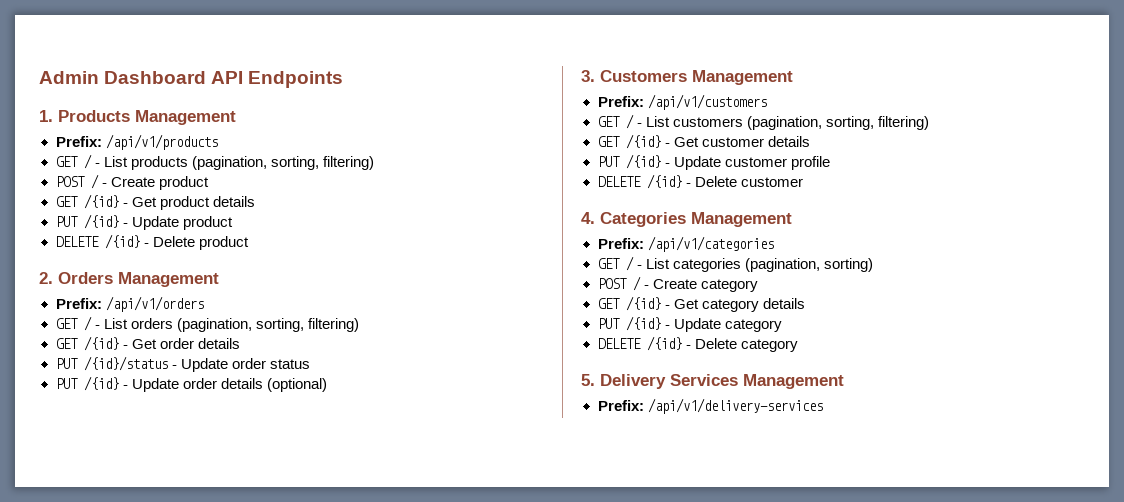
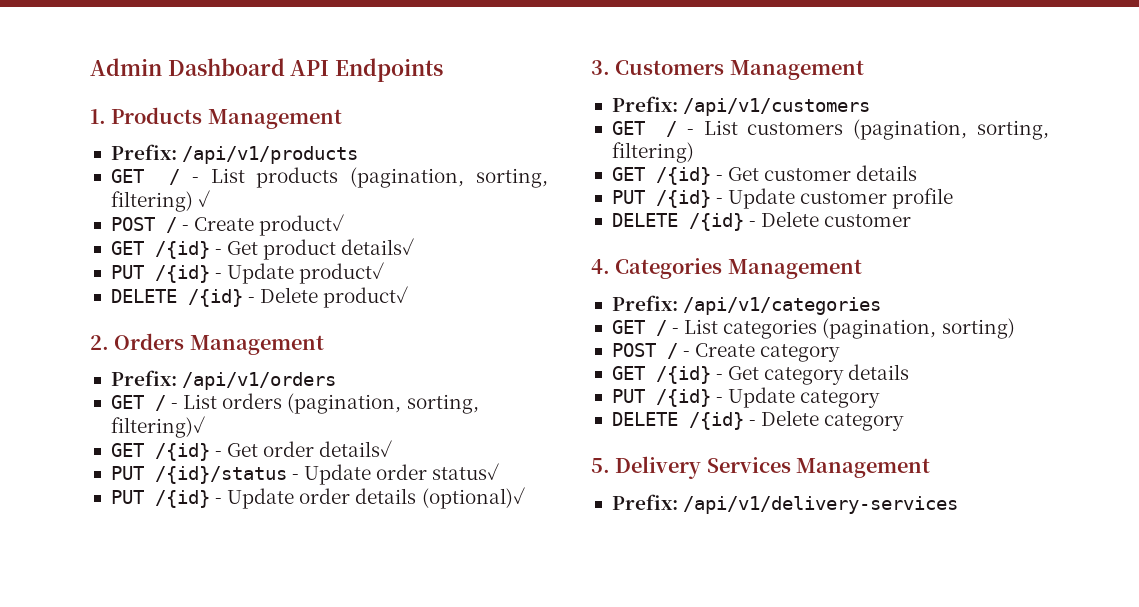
- GET / - List products (pagination, sorting, filtering)
- POST / - Create product
+ GET / - List products (pagination, sorting, filtering) ✓
+ POST / - Create product✓
- GET /{id} - Get product details
- PUT /{id} - Update product
- DELETE /{id} - Delete product
+ GET /{id} - Get product details✓
+ PUT /{id} - Update product✓
+ DELETE /{id} - Delete product✓
- GET / - List orders (pagination, sorting, filtering)
+ GET / - List orders (pagination, sorting, filtering)✓
- GET /{id} - Get order details
+ GET /{id} - Get order details✓
- PUT /{id}/status - Update order status
+ PUT /{id}/status - Update order status✓
- PUT /{id} - Update order details (optional)
+ PUT /{id} - Update order details (optional)✓

